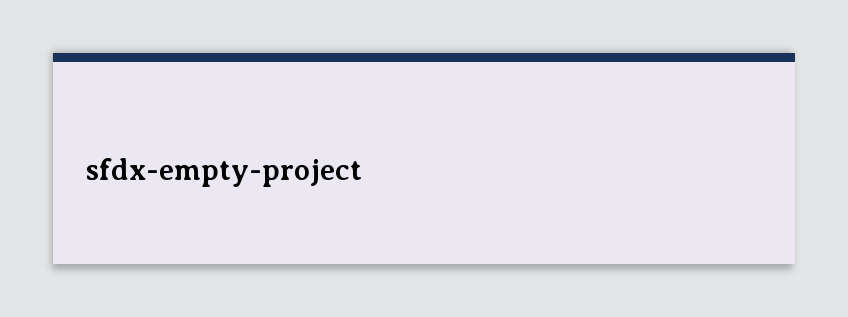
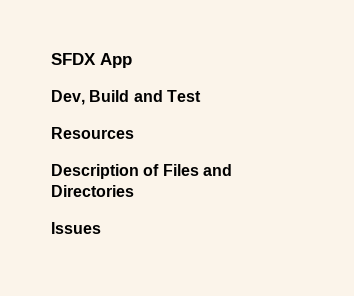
- sfdx-empty-project
+ SFDX App
+ Dev, Build and Test
+ Resources
+ Description of Files and Directories
+ Issues

